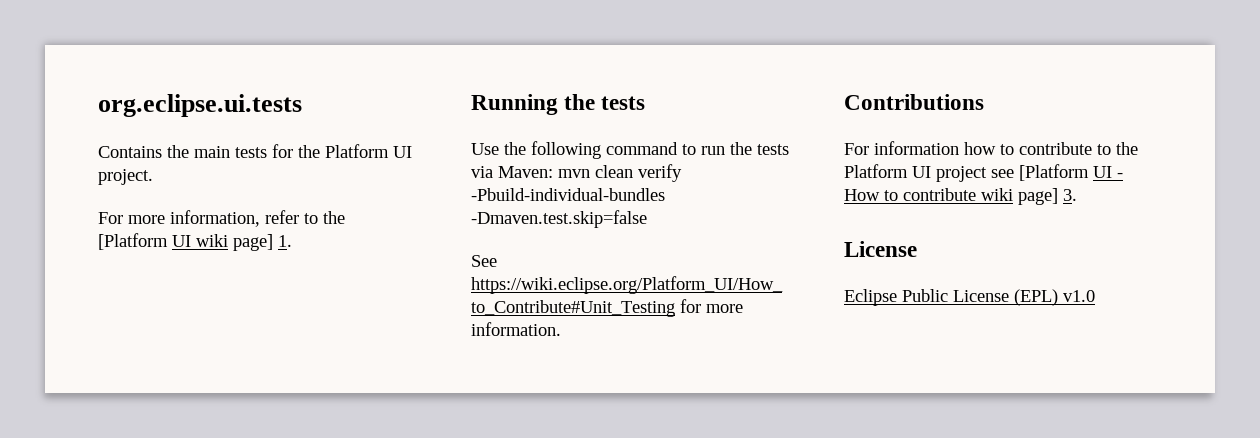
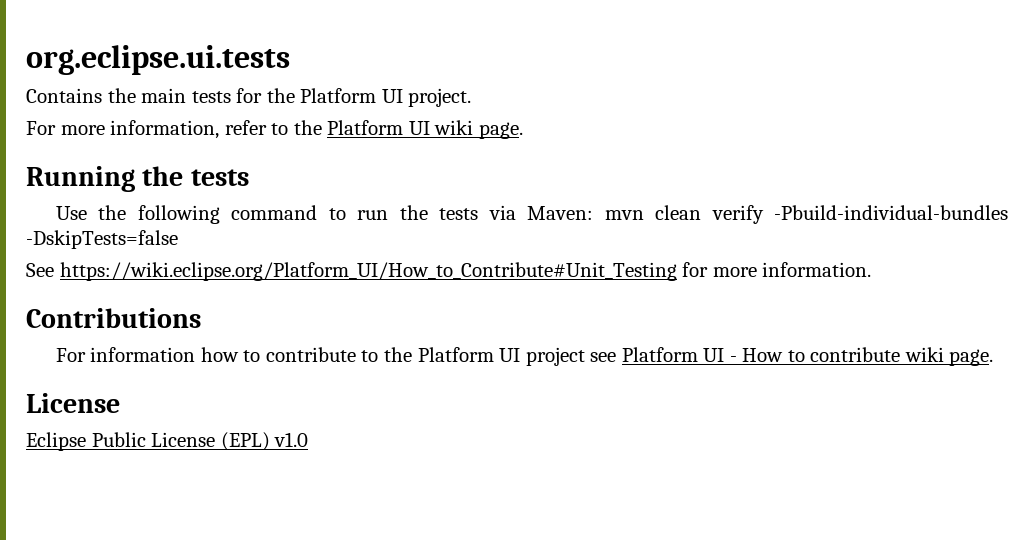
- For more information, refer to the [Platform UI wiki page] 1.
+ For more information, refer to the Platform UI wiki page.
- Use the following command to run the tests via Maven: mvn clean verify -Pbuild-individual-bundles -Dmaven.test.skip=false
+ Use the following command to run the tests via Maven: mvn clean verify -Pbuild-individual-bundles -DskipTests=false
- For information how to contribute to the Platform UI project see [Platform UI - How to contribute wiki page] 3.
+ For information how to contribute to the Platform UI project see Platform UI - How to contribute wiki page.

